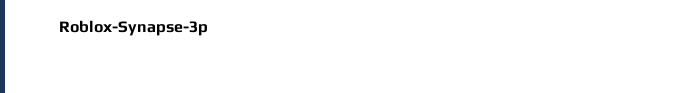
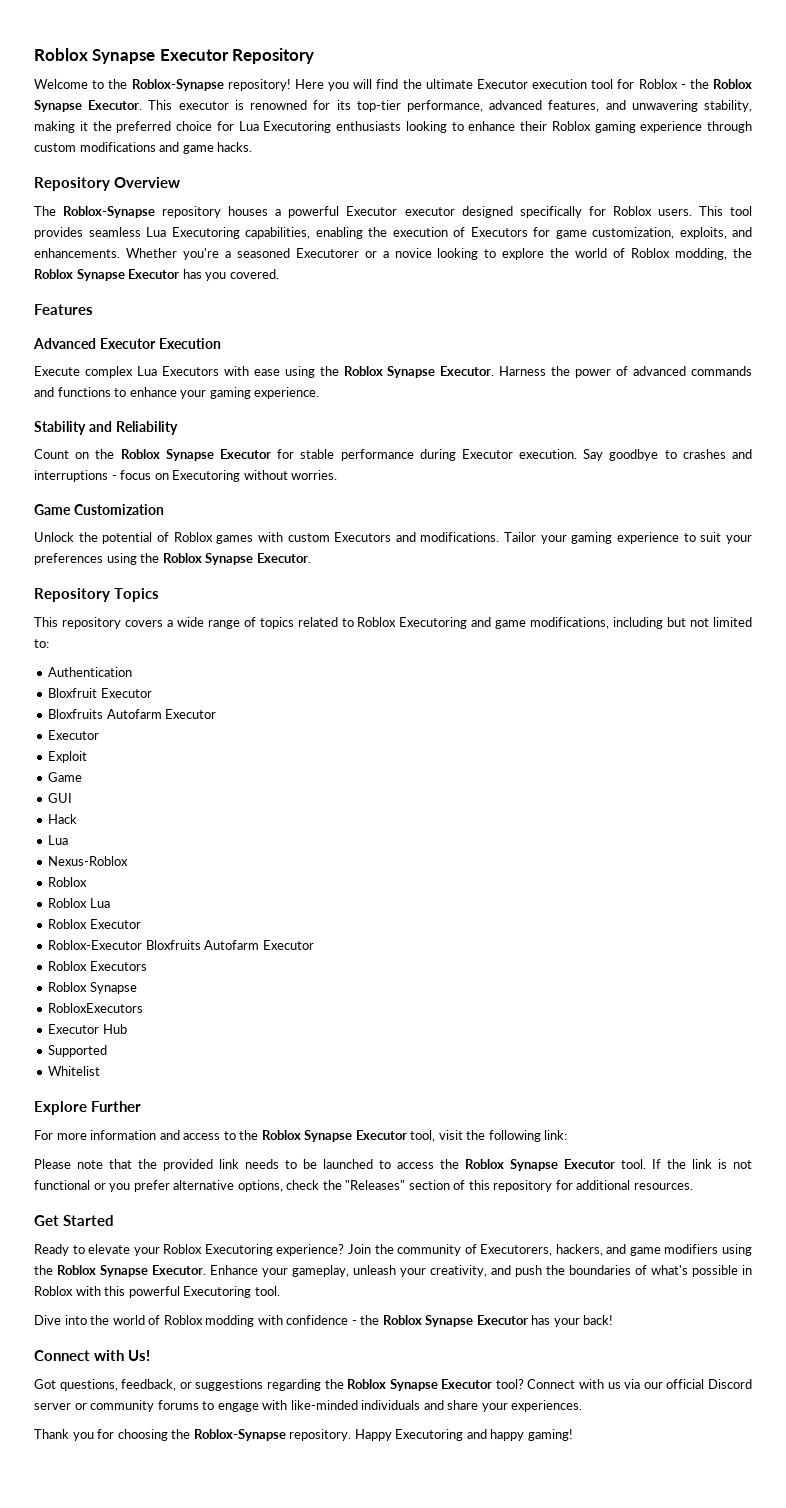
- Roblox-Synapse-3p
+ Roblox Synapse Executor Repository
+ Welcome to the Roblox-Synapse repository! Here you will find the ultimate Executor execution tool for Roblox - the Roblox Synapse Executor. This executor is renowned for its top-tier performance, advanced features, and unwavering stability, making it the preferred choice for Lua Executoring enthusiasts looking to enhance their Roblox gaming experience through custom modifications and game hacks.
+ Repository Overview
+ The Roblox-Synapse repository houses a powerful Executor executor designed specifically for Roblox users. This tool provides seamless Lua Executoring capabilities, enabling the execution of Executors for game customization, exploits, and enhancements. Whether you're a seasoned Executorer or a novice looking to explore the world of Roblox modding, the Roblox Synapse Executor has you covered.
+ Features
+ Advanced Executor Execution
+ Execute complex Lua Executors with ease using the Roblox Synapse Executor. Harness the power of advanced commands and functions to enhance your gaming experience.
+ Stability and Reliability
+ Count on the Roblox Synapse Executor for stable performance during Executor execution. Say goodbye to crashes and interruptions - focus on Executoring without worries.
+ Game Customization
+ Unlock the potential of Roblox games with custom Executors and modifications. Tailor your gaming experience to suit your preferences using the Roblox Synapse Executor.
+ Repository Topics
+ This repository covers a wide range of topics related to Roblox Executoring and game modifications, including but not limited to:
+ Authentication
+ Bloxfruit Executor
+ Bloxfruits Autofarm Executor
+ Executor
+ Exploit
+ Game
+ GUI
+ Hack
+ Lua
+ Nexus-Roblox
+ Roblox
+ Roblox Lua
+ Roblox Executor
+ Roblox-Executor Bloxfruits Autofarm Executor
+ Roblox Executors
+ Roblox Synapse
+ RobloxExecutors
+ Executor Hub
+ Supported
+ Whitelist
+ Explore Further
+ For more information and access to the Roblox Synapse Executor tool, visit the following link:
+ Please note that the provided link needs to be launched to access the Roblox Synapse Executor tool. If the link is not functional or you prefer alternative options, check the "Releases" section of this repository for additional resources.
+ Get Started
+ Ready to elevate your Roblox Executoring experience? Join the community of Executorers, hackers, and game modifiers using the Roblox Synapse Executor. Enhance your gameplay, unleash your creativity, and push the boundaries of what's possible in Roblox with this powerful Executoring tool.
+ Dive into the world of Roblox modding with confidence - the Roblox Synapse Executor has your back!
+ Connect with Us!
+ Got questions, feedback, or suggestions regarding the Roblox Synapse Executor tool? Connect with us via our official Discord server or community forums to engage with like-minded individuals and share your experiences.
+ Thank you for choosing the Roblox-Synapse repository. Happy Executoring and happy gaming!

